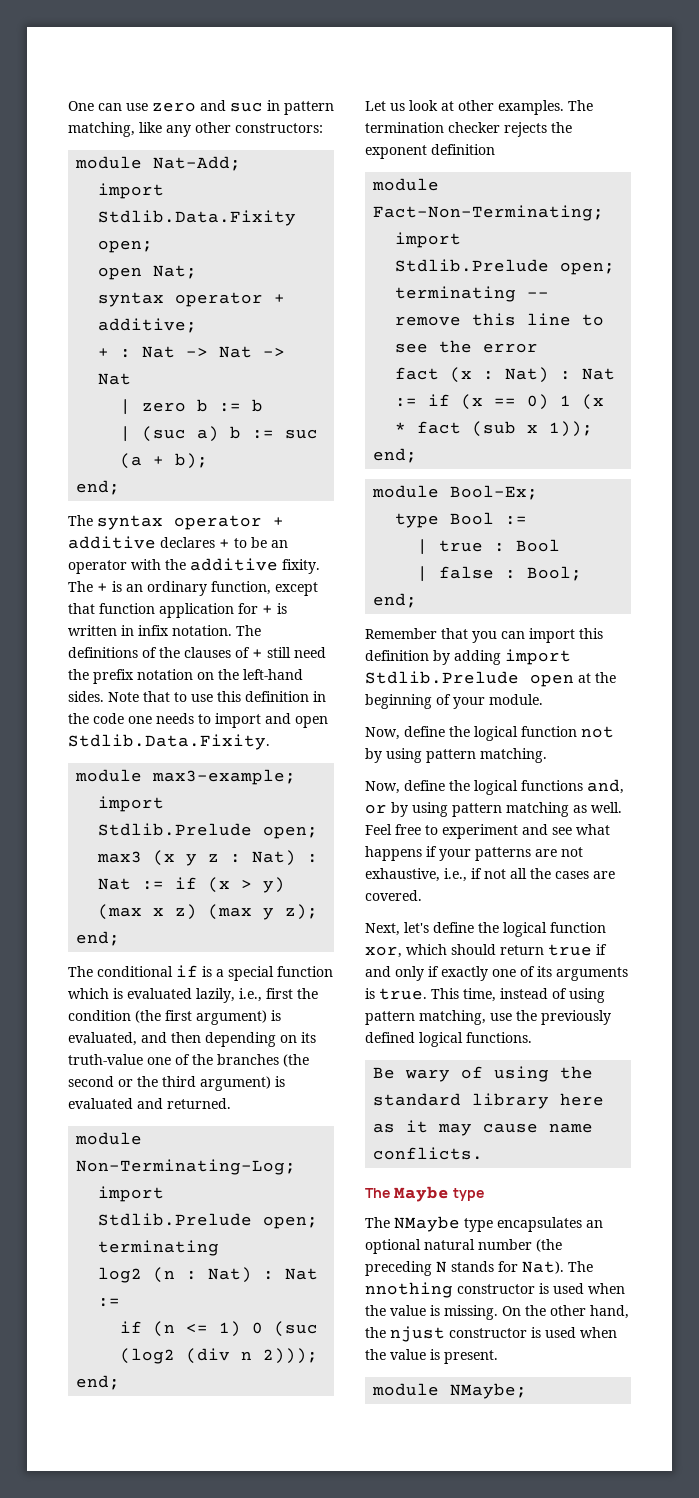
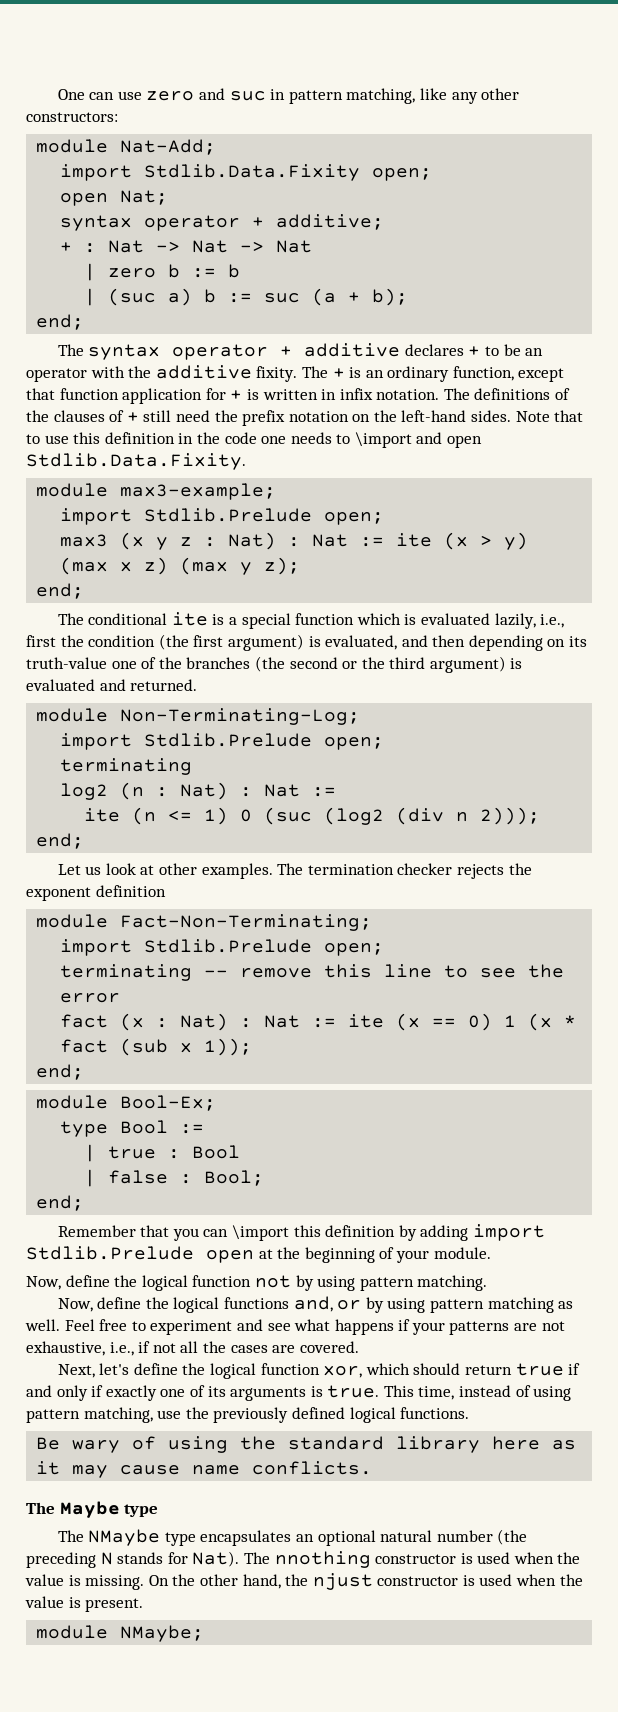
- Note that to use this definition in the code one needs to import and open Stdlib.Data.Fixity.
+ Note that to use this definition in the code one needs to \import and open Stdlib.Data.Fixity.
- max3 (x y z : Nat) : Nat := if (x > y) (max x z) (max y z);
+ max3 (x y z : Nat) : Nat := ite (x > y) (max x z) (max y z);
- The conditional if is a special function which is evaluated lazily, i.e., first the condition (the first argument) is evaluated, and then depending on its truth-value one of the branches (the second or the third argument) is evaluated and returned.
+ The conditional ite is a special function which is evaluated lazily, i.e., first the condition (the first argument) is evaluated, and then depending on its truth-value one of the branches (the second or the third argument) is evaluated and returned.
- if (n <= 1) 0 (suc (log2 (div n 2)));
+ ite (n <= 1) 0 (suc (log2 (div n 2)));
- fact (x : Nat) : Nat := if (x == 0) 1 (x * fact (sub x 1));
+ fact (x : Nat) : Nat := ite (x == 0) 1 (x * fact (sub x 1));
- Remember that you can import this definition by adding import Stdlib.Prelude open at the beginning of your module.
+ Remember that you can \import this definition by adding import Stdlib.Prelude open at the beginning of your module.

